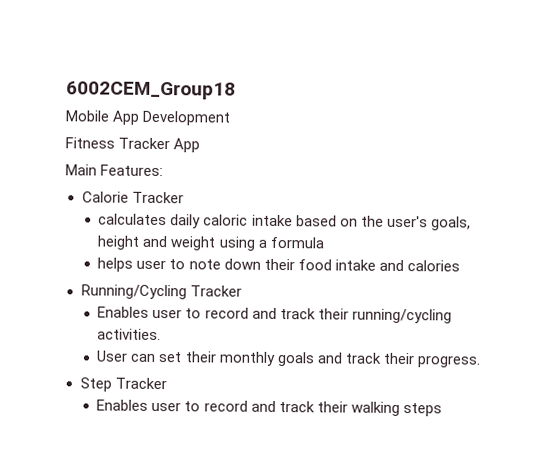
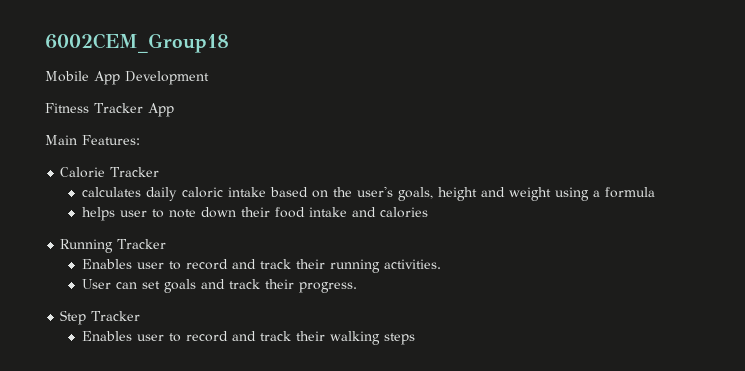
- Running/Cycling Tracker
- Enables user to record and track their running/cycling activities.
+ Running Tracker
+ Enables user to record and track their running activities.
- User can set their monthly goals and track their progress.
+ User can set goals and track their progress.

